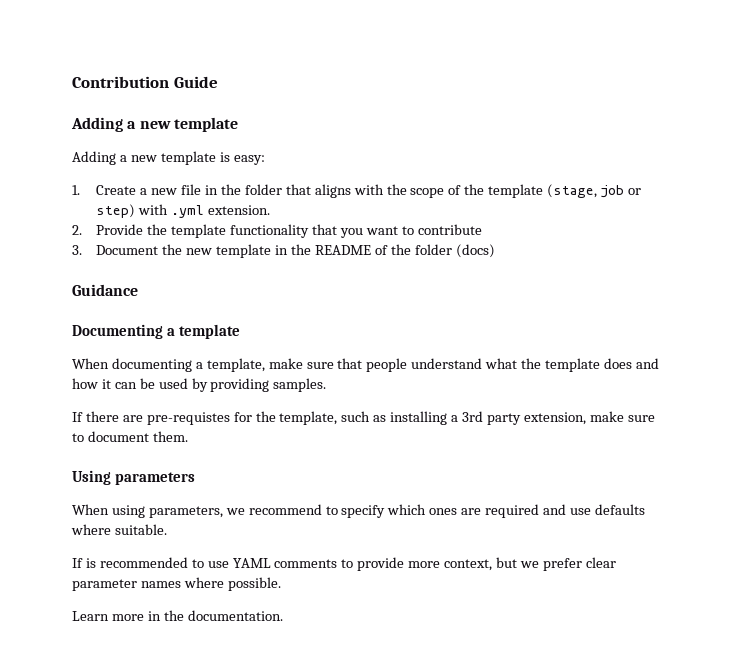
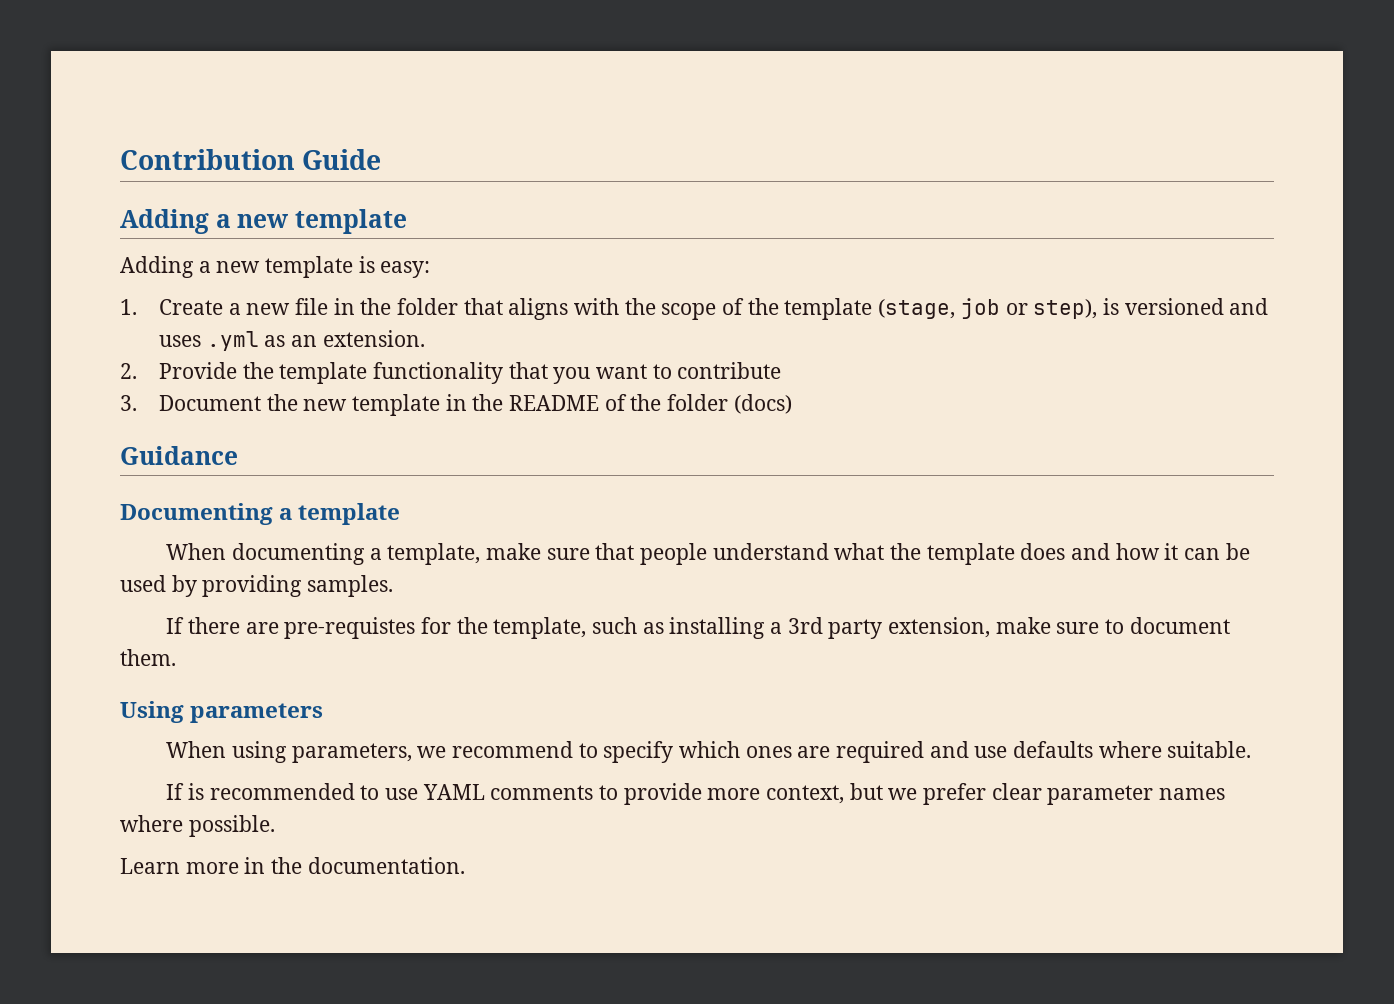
- 1. Create a new file in the folder that aligns with the scope of the template (stage, job or step) with .yml extension.
+ 1. Create a new file in the folder that aligns with the scope of the template (stage, job or step), is versioned and uses .yml as an extension.

